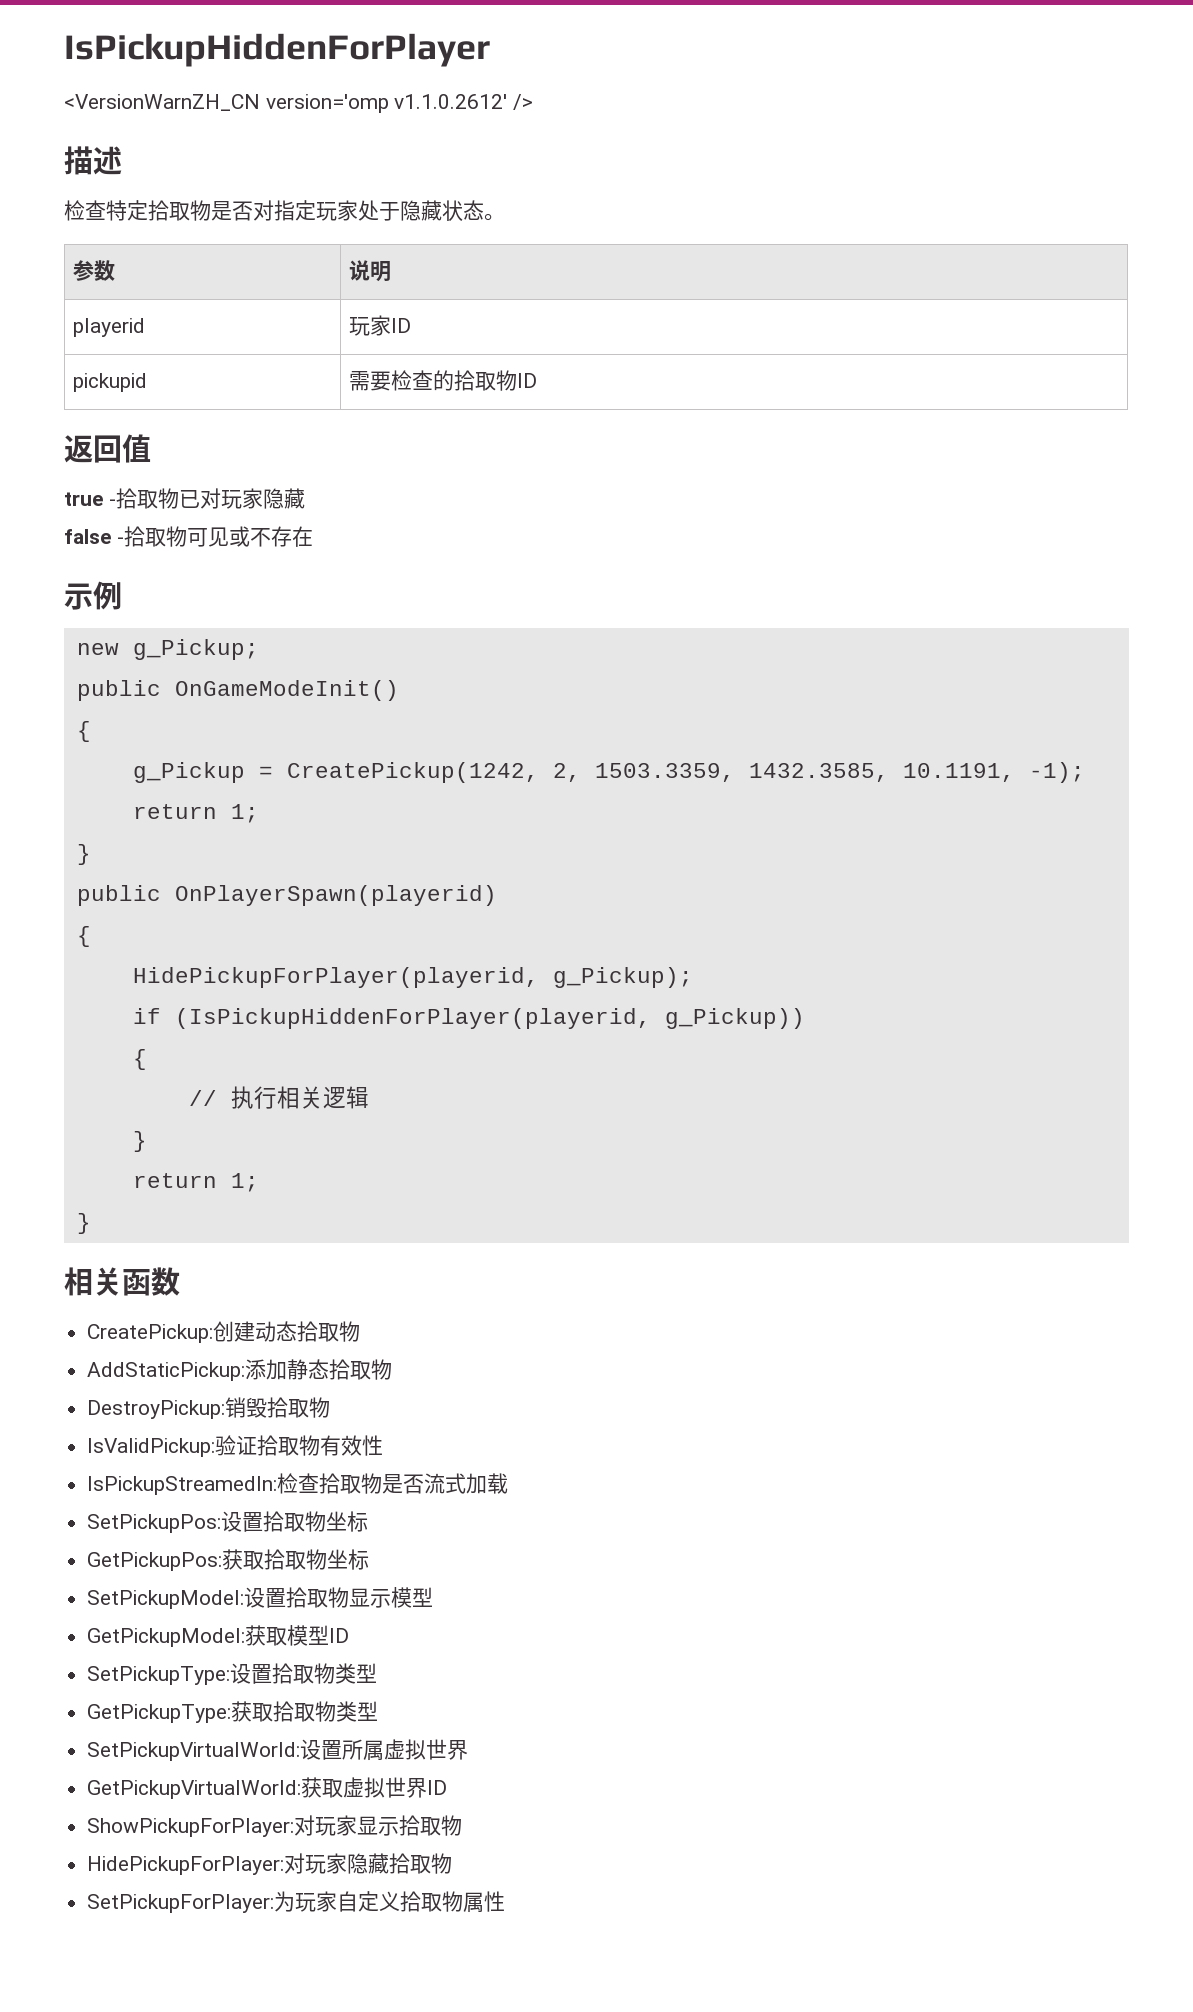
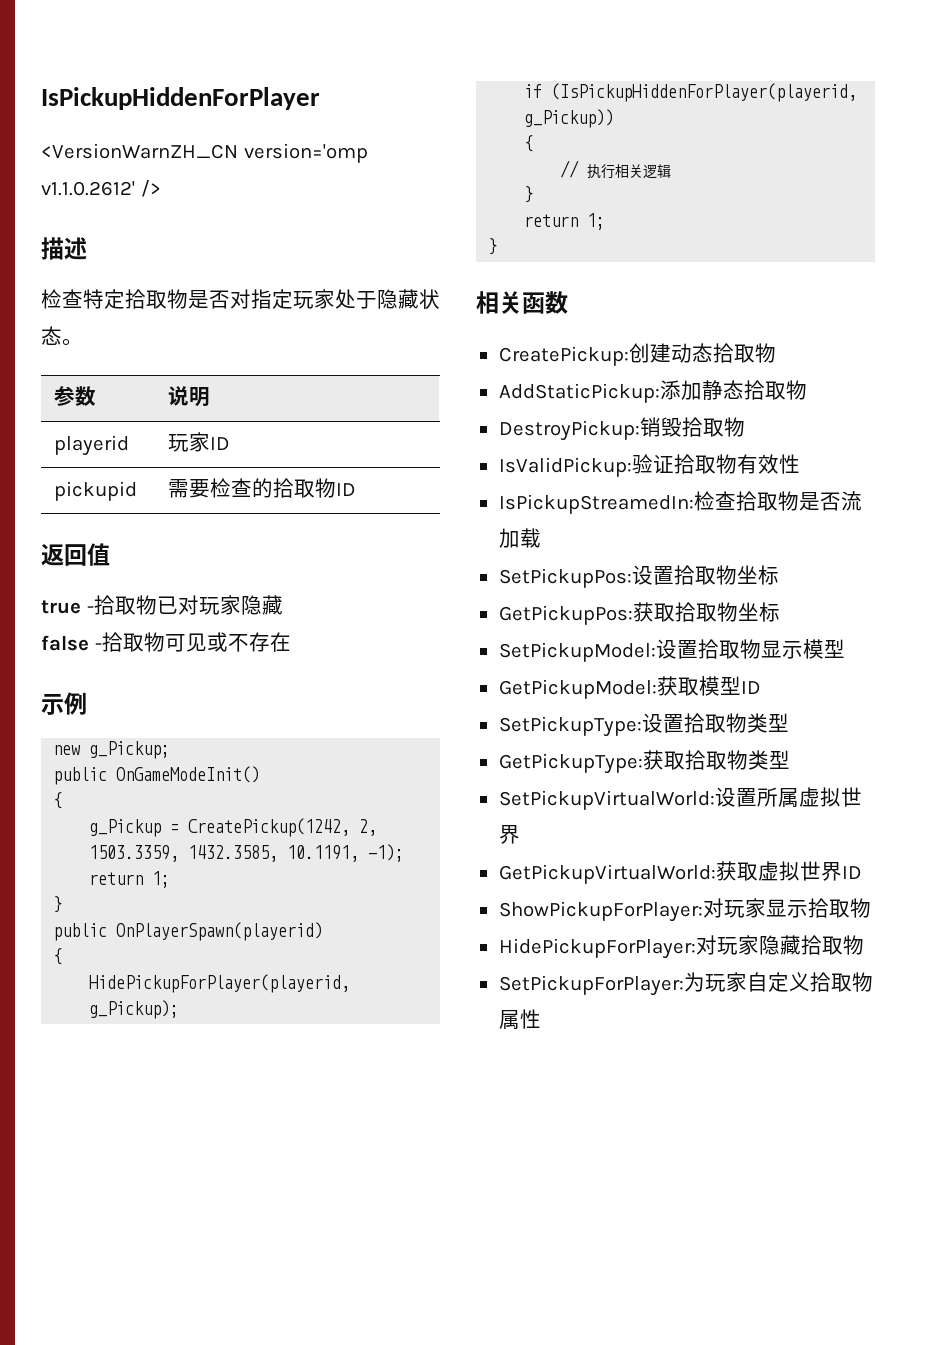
- IsPickupStreamedIn:检查拾取物是否流式加载
+ IsPickupStreamedIn:检查拾取物是否流加载

